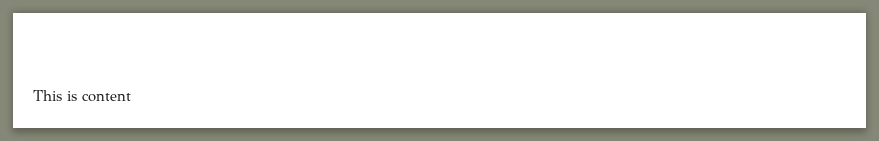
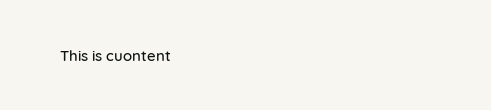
- This is content
+ This is cuontent

